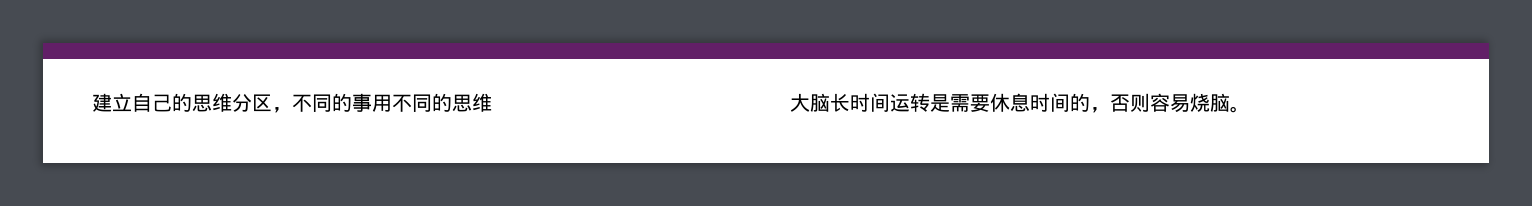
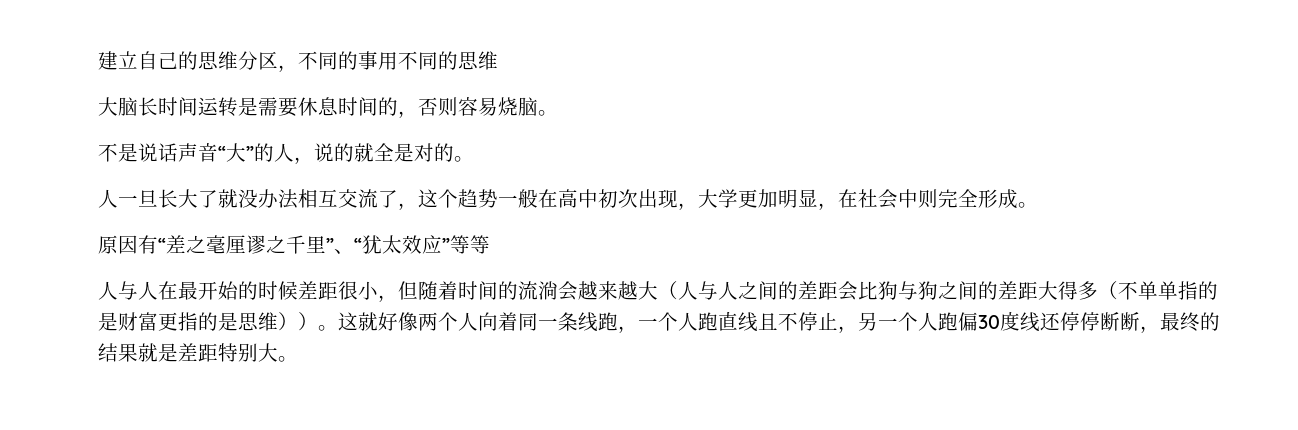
+ 不是说话声音“大”的人，说的就全是对的。
+ 人一旦长大了就没办法相互交流了，这个趋势一般在高中初次出现，大学更加明显，在社会中则完全形成。
+ 原因有“差之毫厘谬之千里”、“犹太效应”等等
+ 人与人在最开始的时候差距很小，但随着时间的流淌会越来越大（人与人之间的差距会比狗与狗之间的差距大得多（不单单指的是财富更指的是思维））。这就好像两个人向着同一条线跑，一个人跑直线且不停止，另一个人跑偏30度线还停停断断，最终的结果就是差距特别大。

